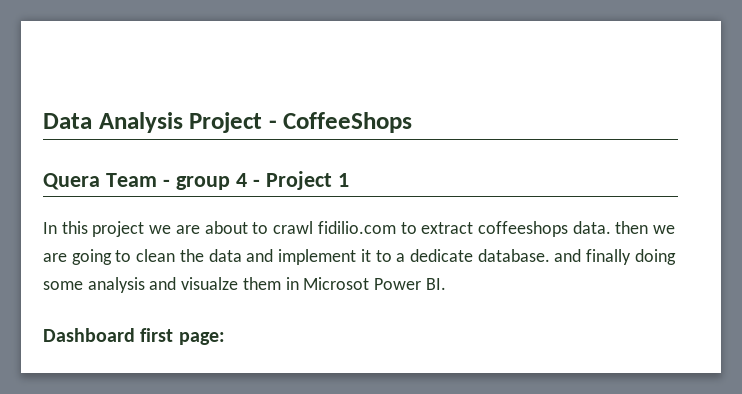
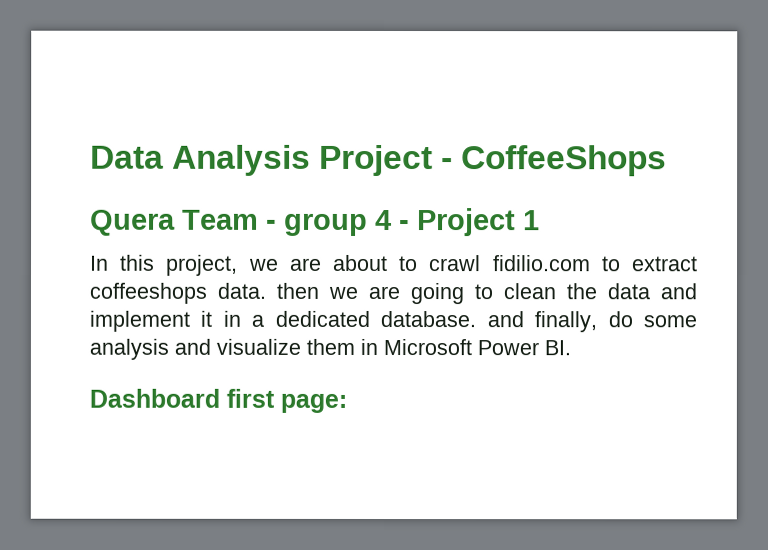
- In this project we are about to crawl fidilio.com to extract coffeeshops data. then we are going to clean the data and implement it to a dedicate database. and finally doing some analysis and visualze them in Microsot Power BI.
+ In this project, we are about to crawl fidilio.com to extract coffeeshops data. then we are going to clean the data and implement it in a dedicated database. and finally, do some analysis and visualize them in Microsoft Power BI.

